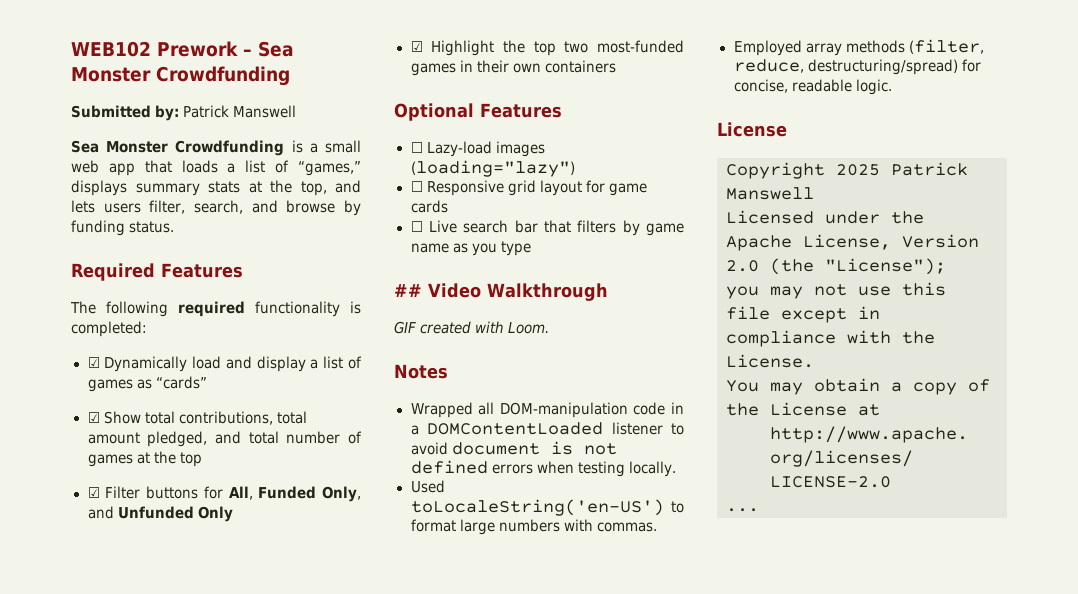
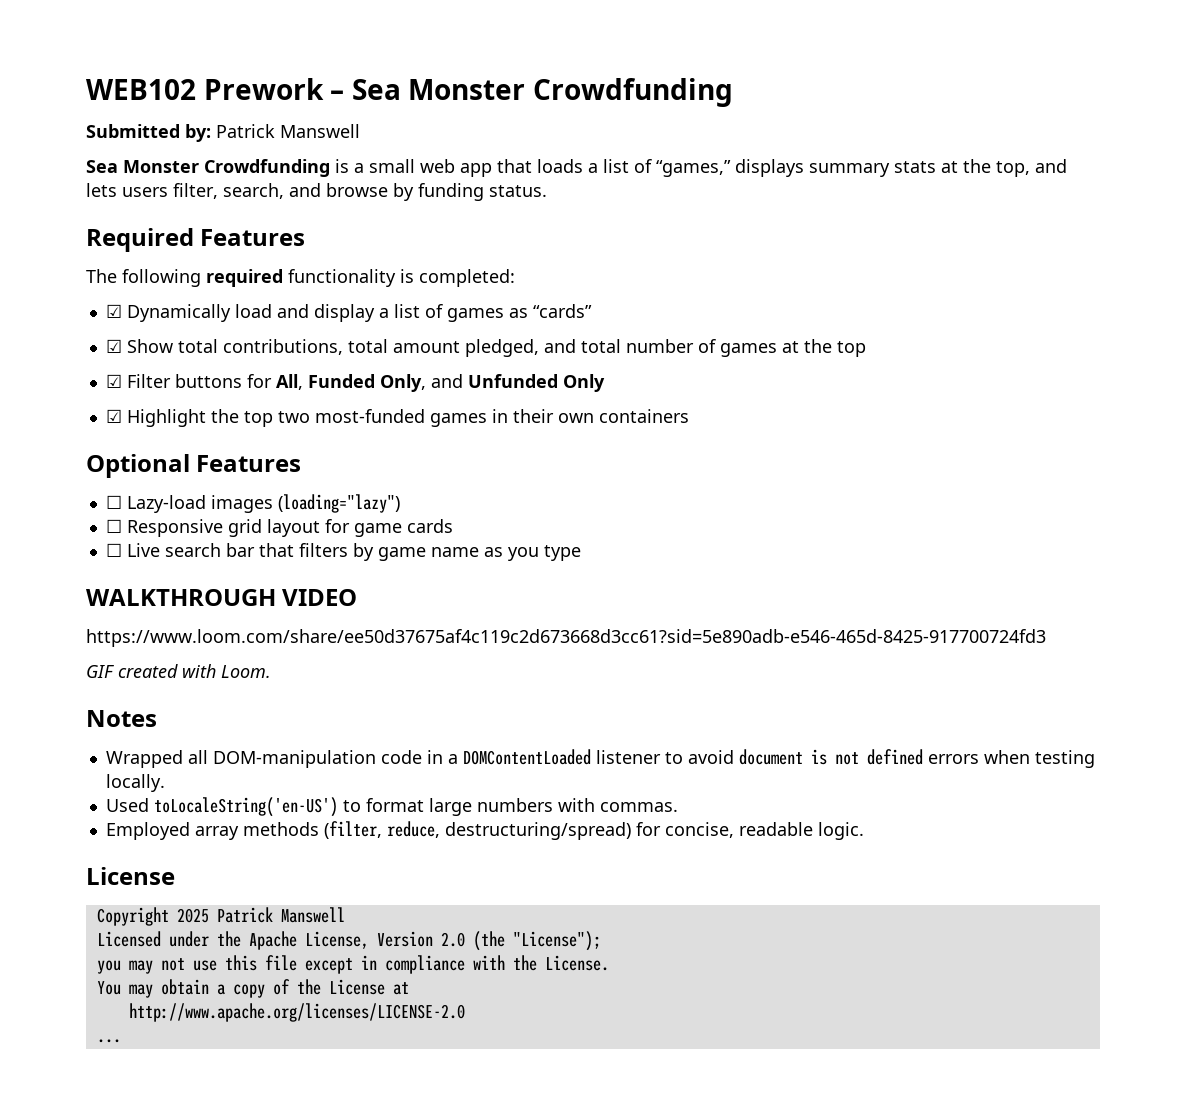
- ## Video Walkthrough
+ WALKTHROUGH VIDEO
+ https://www.loom.com/share/ee50d37675af4c119c2d673668d3cc61?sid=5e890adb-e546-465d-8425-917700724fd3

